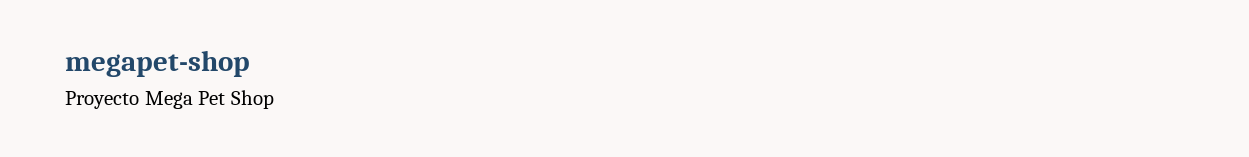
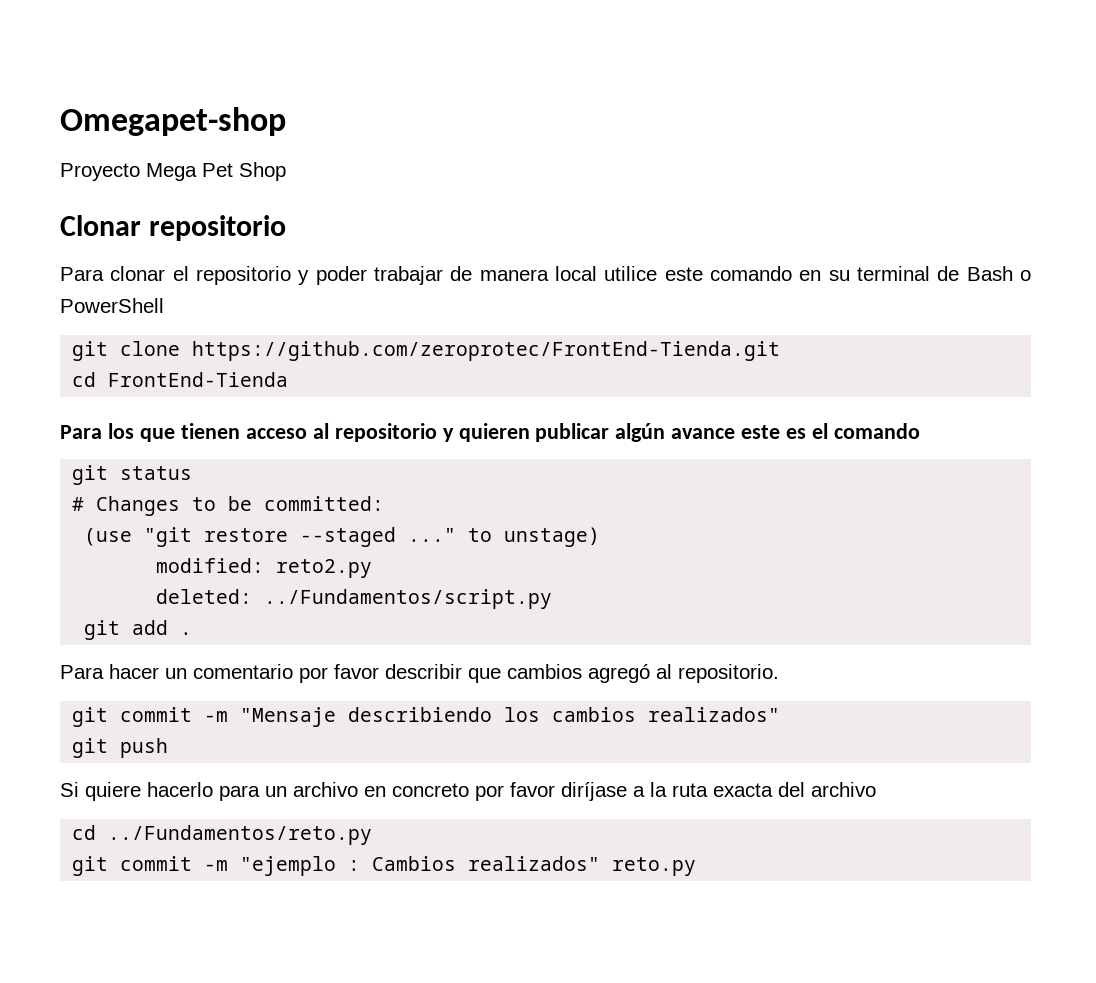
- megapet-shop
+ Omegapet-shop
+ Clonar repositorio
+ Para clonar el repositorio y poder trabajar de manera local utilice este comando en su terminal de Bash o PowerShell
+ git clone https://github.com/zeroprotec/FrontEnd-Tienda.git
+ cd FrontEnd-Tienda
+ Para los que tienen acceso al repositorio y quieren publicar algún avance este es el comando
+ git status
+ # Changes to be committed:
+ (use "git restore --staged ..." to unstage)
+ modified: reto2.py
+ deleted: ../Fundamentos/script.py
+ git add .
+ Para hacer un comentario por favor describir que cambios agregó al repositorio.
+ git commit -m "Mensaje describiendo los cambios realizados"
+ git push
+ Si quiere hacerlo para un archivo en concreto por favor diríjase a la ruta exacta del archivo
+ cd ../Fundamentos/reto.py
+ git commit -m "ejemplo : Cambios realizados" reto.py

